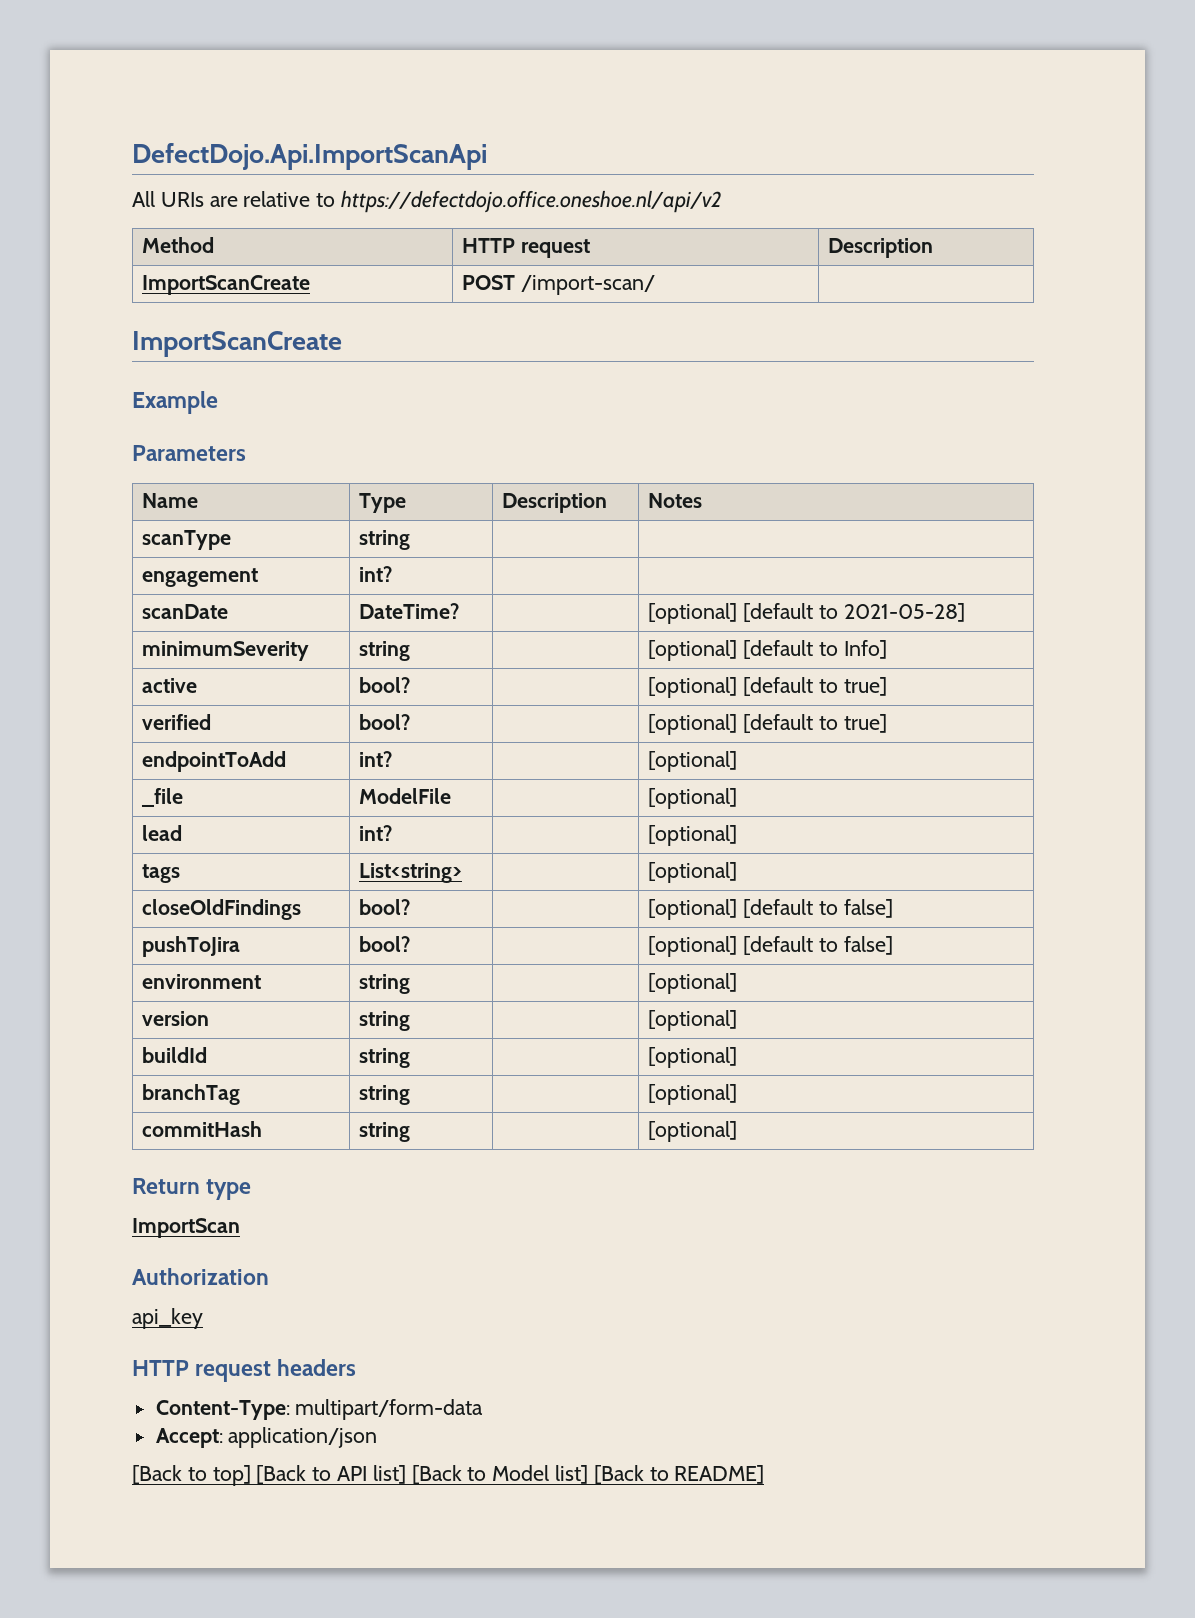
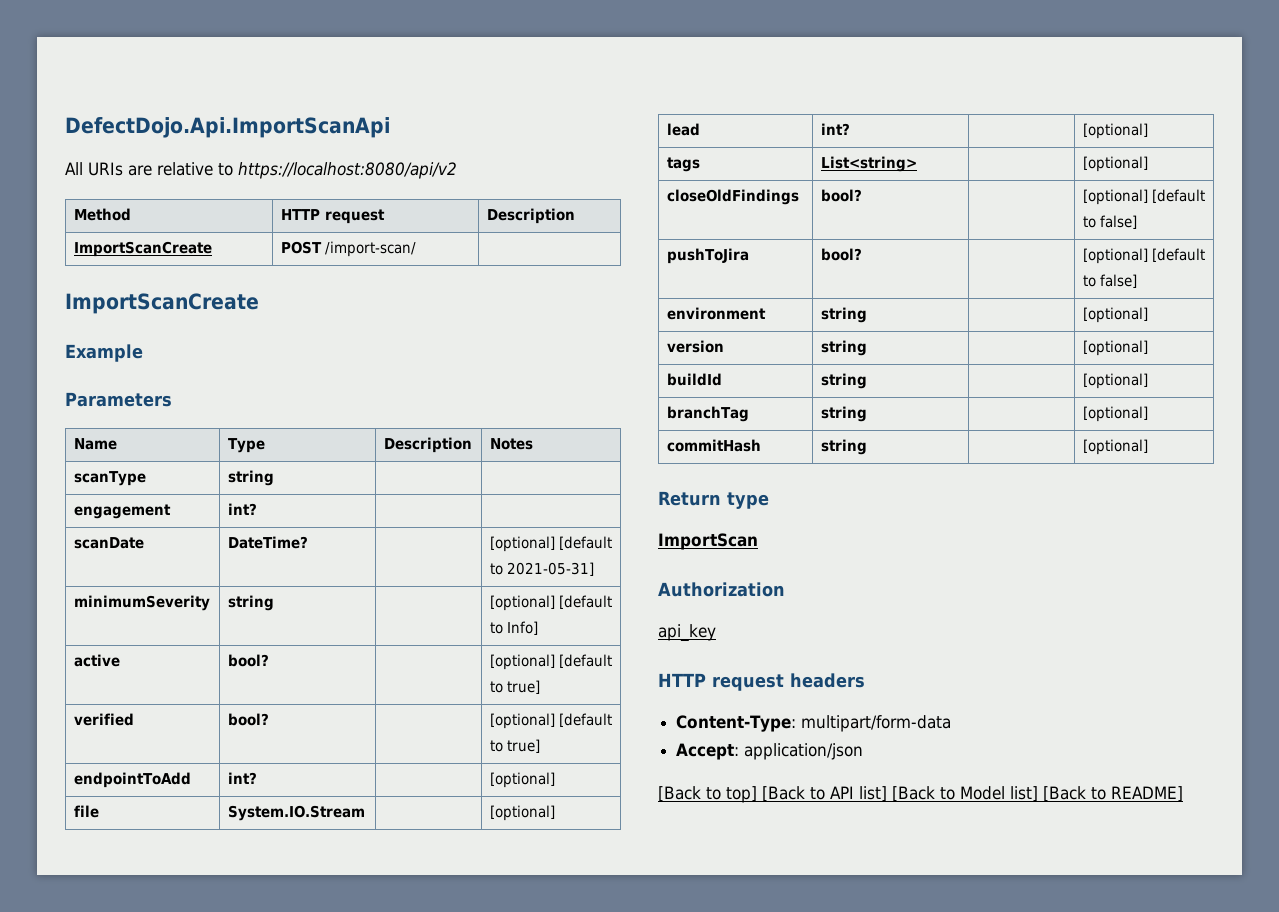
- All URIs are relative to https://defectdojo.office.oneshoe.nl/api/v2
+ All URIs are relative to https://localhost:8080/api/v2
- scanDate | DateTime? | | [optional] [default to 2021-05-28]
+ scanDate | DateTime? | | [optional] [default to 2021-05-31]
- _file | ModelFile | | [optional]
+ file | System.IO.Stream | | [optional]

